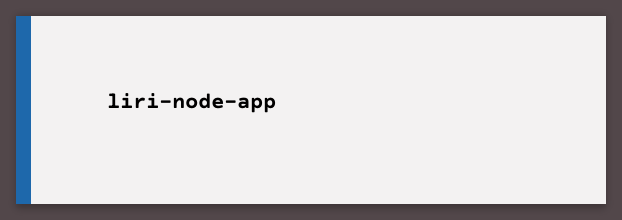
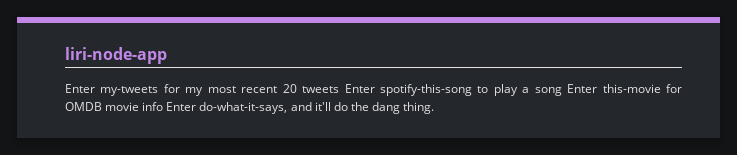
+ Enter my-tweets for my most recent 20 tweets Enter spotify-this-song to play a song Enter this-movie for OMDB movie info Enter do-what-it-says, and it'll do the dang thing.

